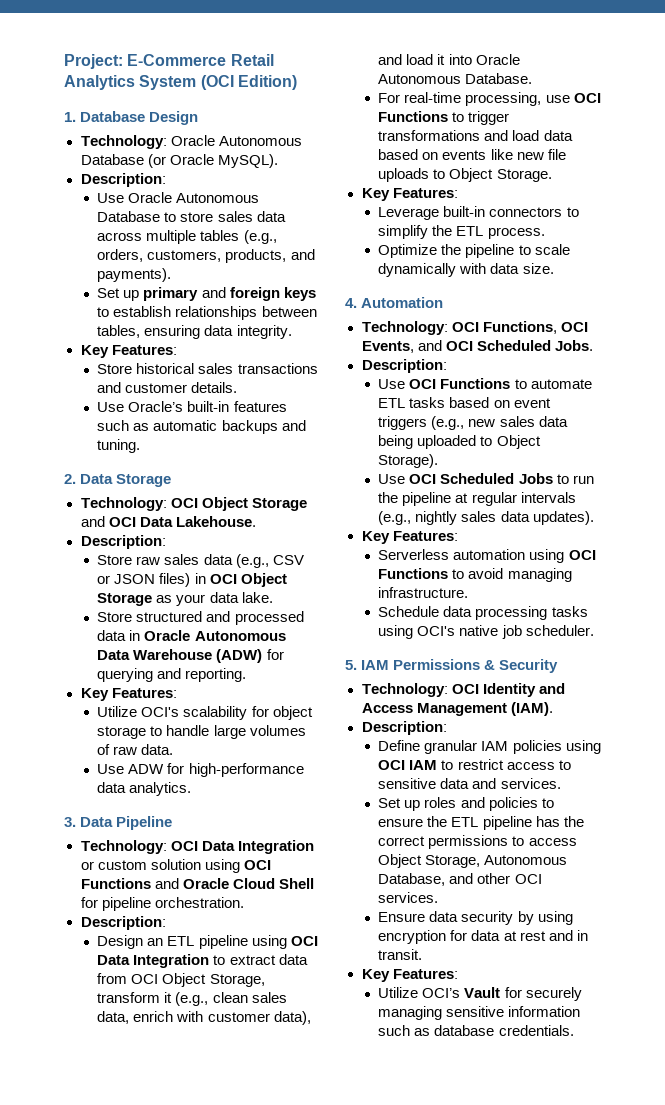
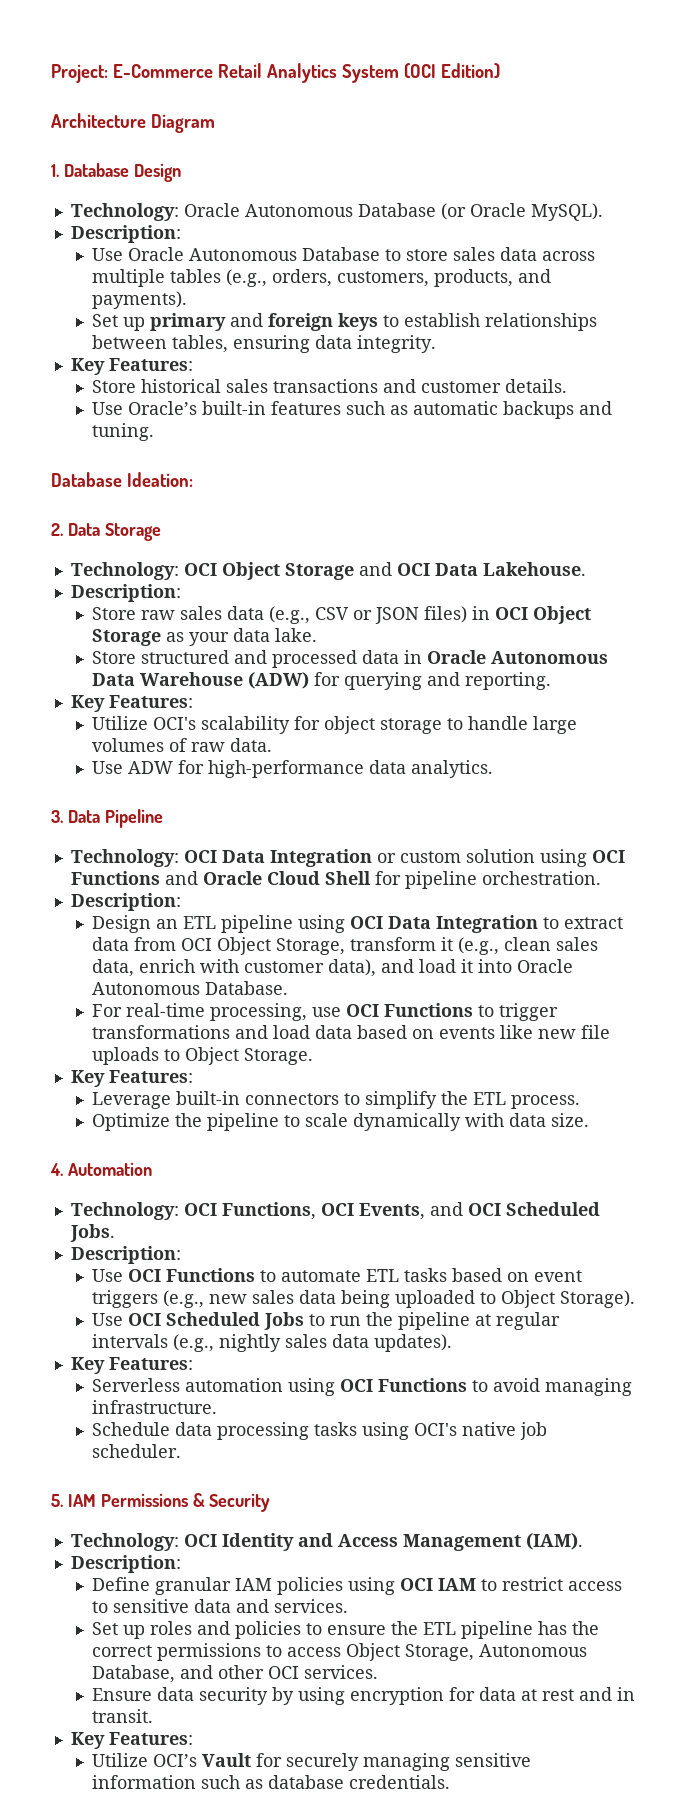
+ Architecture Diagram
+ Database Ideation:

